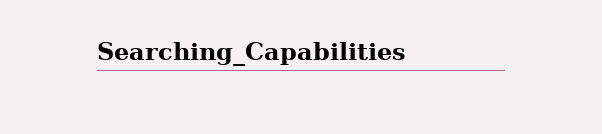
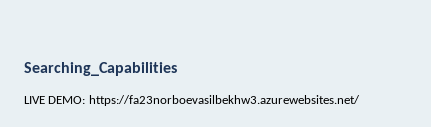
+ LIVE DEMO: https://fa23norboevasilbekhw3.azurewebsites.net/

